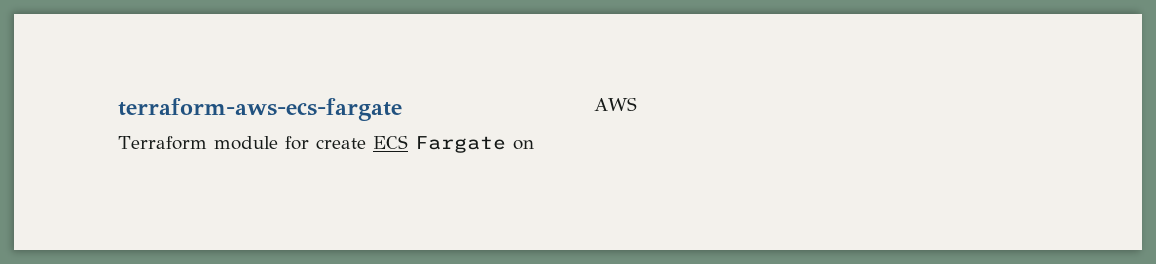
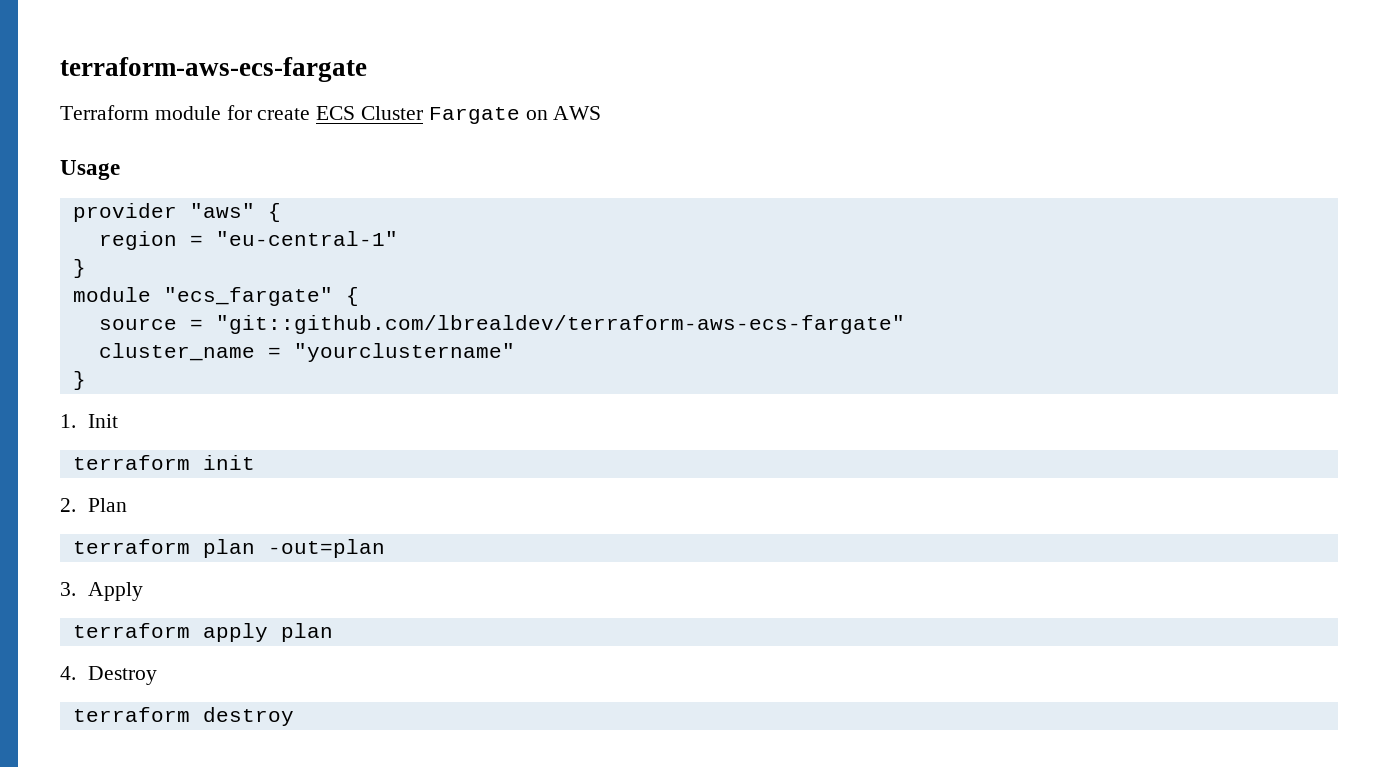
- Terraform module for create ECS Fargate on AWS
+ Terraform module for create ECS Cluster Fargate on AWS
+ Usage
+ provider "aws" {
+ region = "eu-central-1"
+ }
+ module "ecs_fargate" {
+ source = "git::github.com/lbrealdev/terraform-aws-ecs-fargate"
+ cluster_name = "yourclustername"
+ }
+ 1. Init
+ terraform init
+ 2. Plan
+ terraform plan -out=plan
+ 3. Apply
+ terraform apply plan
+ 4. Destroy
+ terraform destroy

